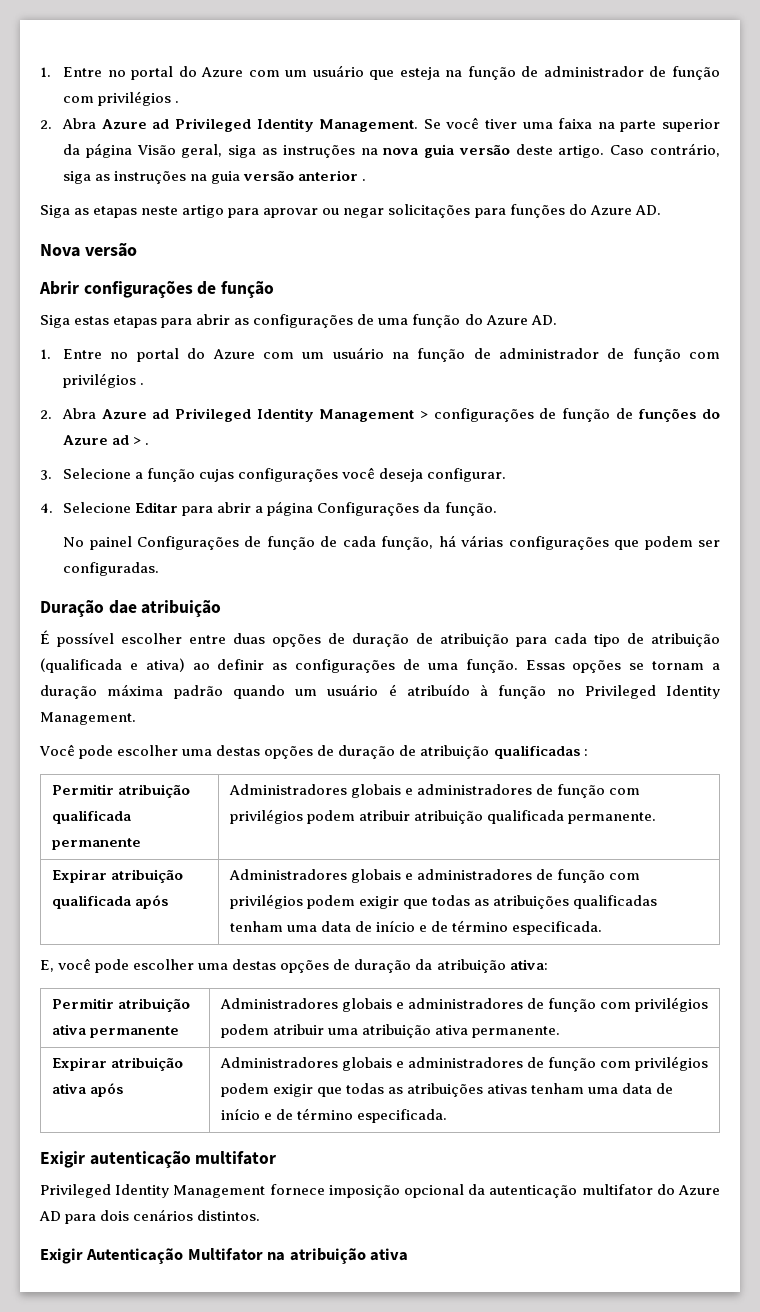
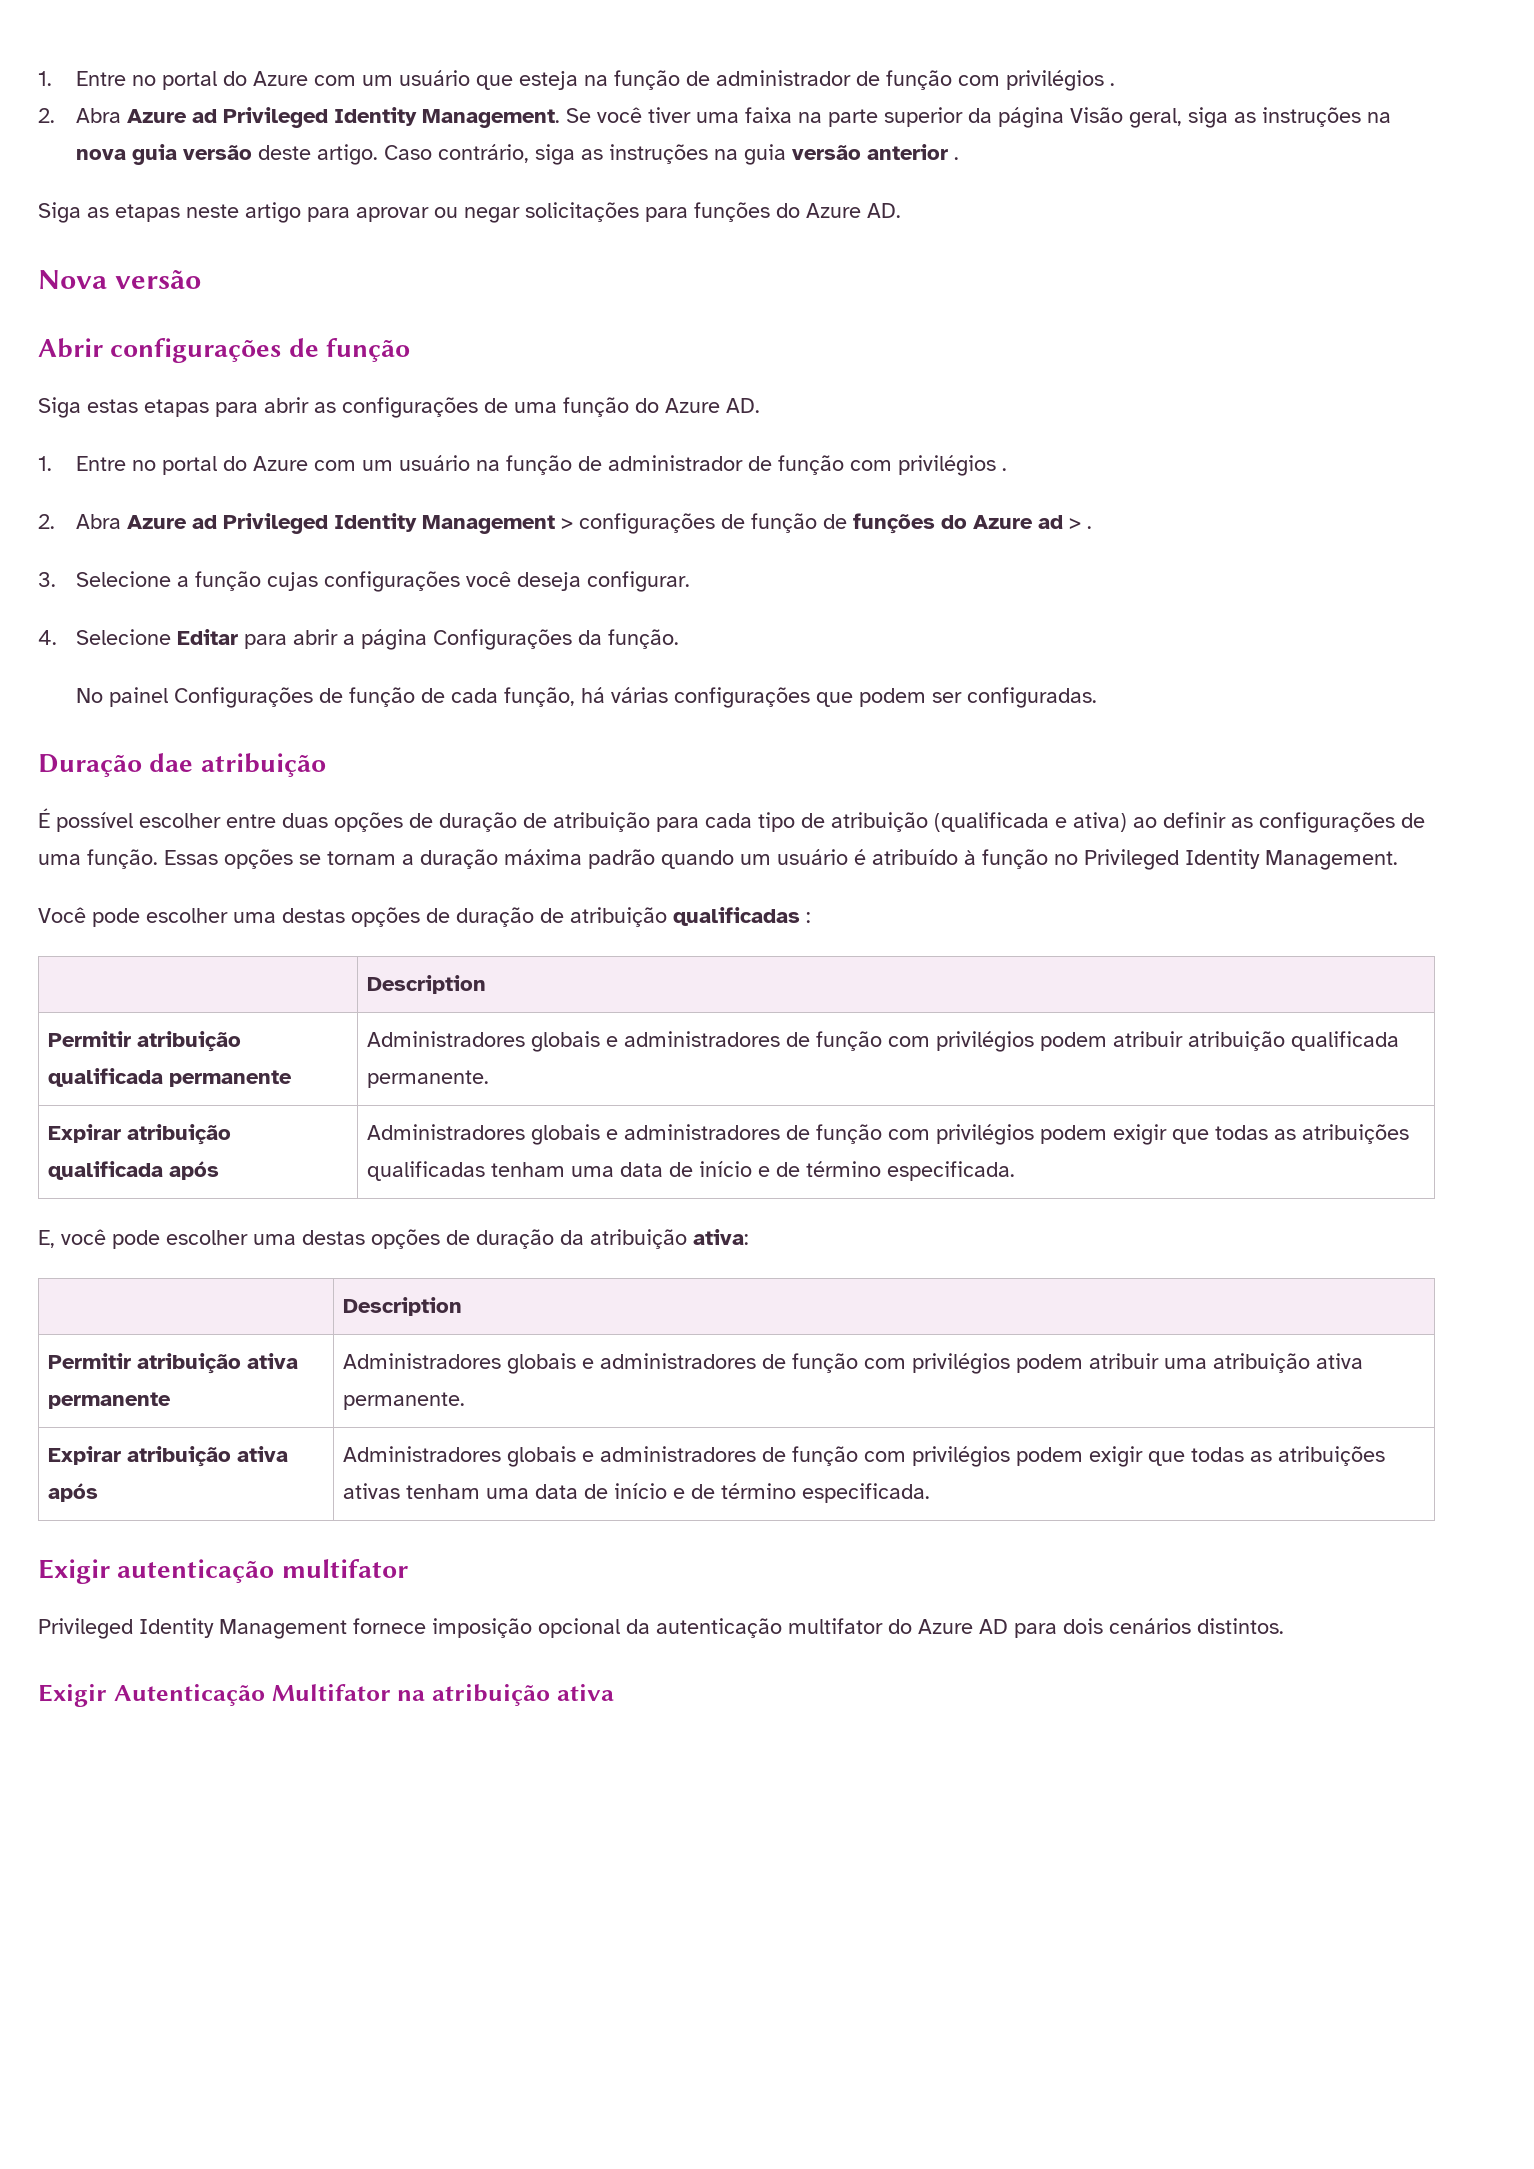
  Você pode escolher uma destas opções de duração de atribuição qualificadas :
+ | Description
  E, você pode escolher uma destas opções de duração da atribuição ativa:
+ | Description

